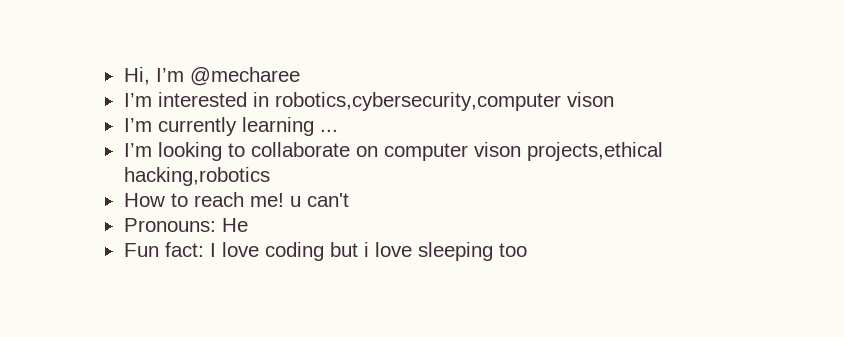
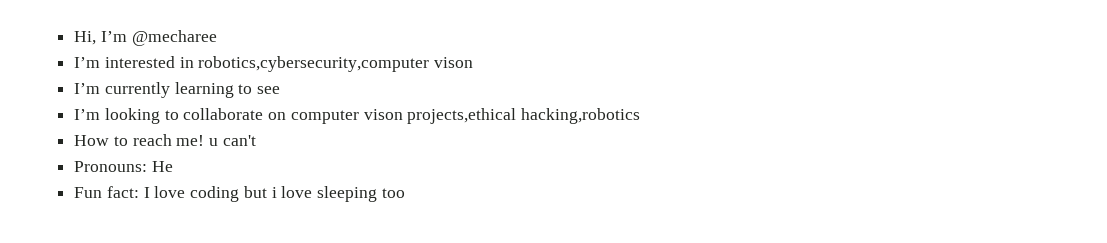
- I’m currently learning ...
+ I’m currently learning to see

